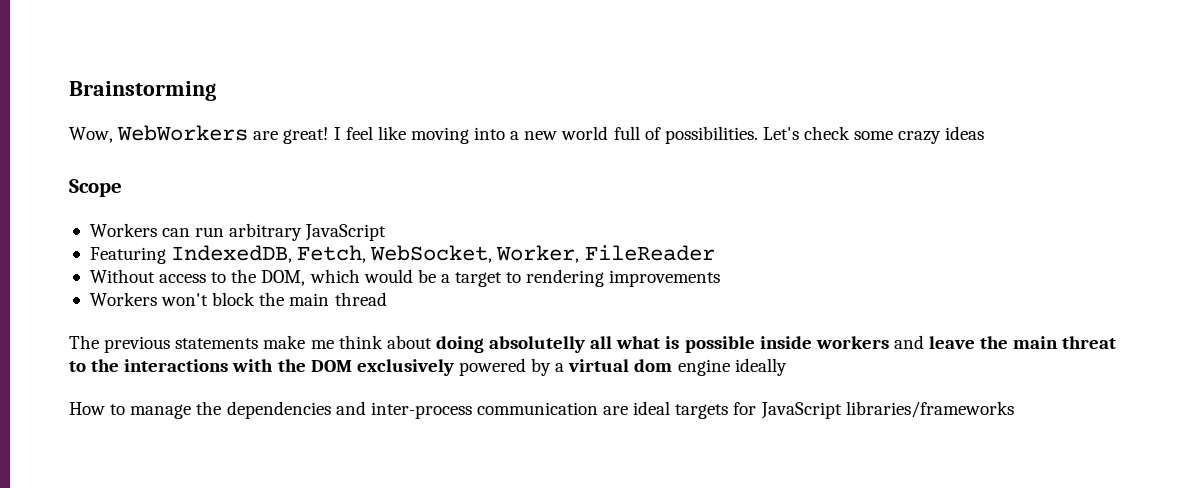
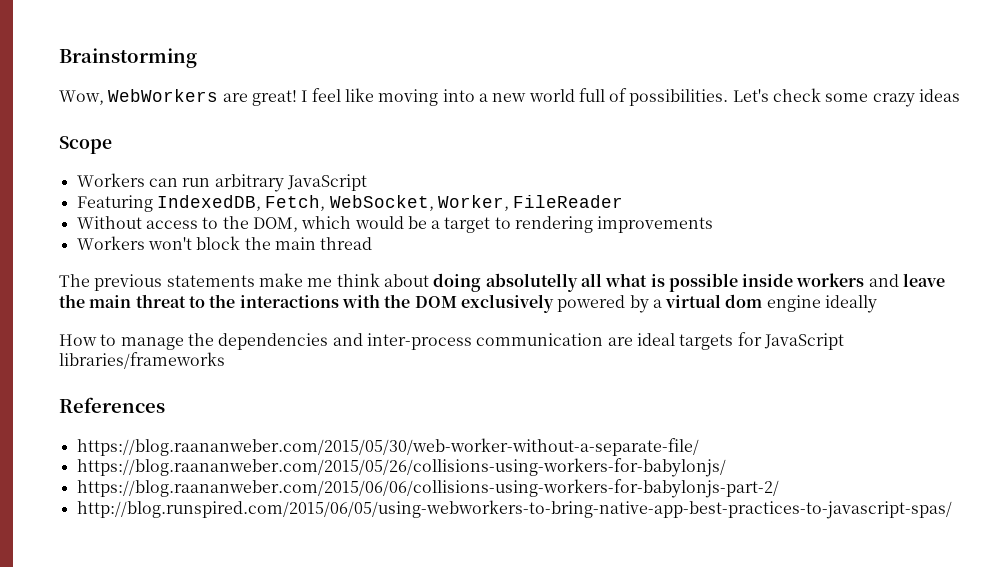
+ References
+ https://blog.raananweber.com/2015/05/30/web-worker-without-a-separate-file/
+ https://blog.raananweber.com/2015/05/26/collisions-using-workers-for-babylonjs/
+ https://blog.raananweber.com/2015/06/06/collisions-using-workers-for-babylonjs-part-2/
+ http://blog.runspired.com/2015/06/05/using-webworkers-to-bring-native-app-best-practices-to-javascript-spas/

